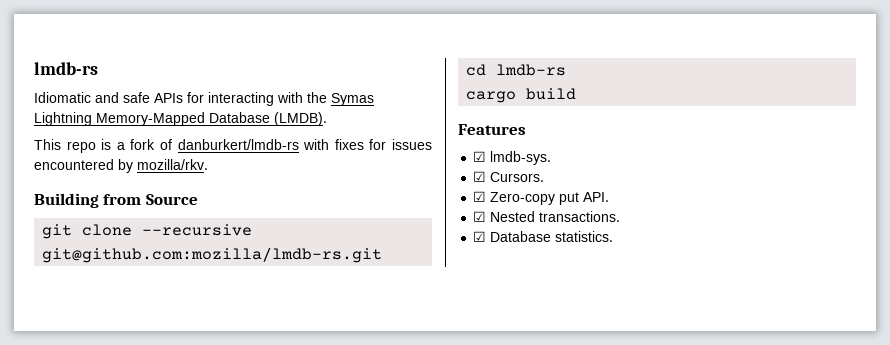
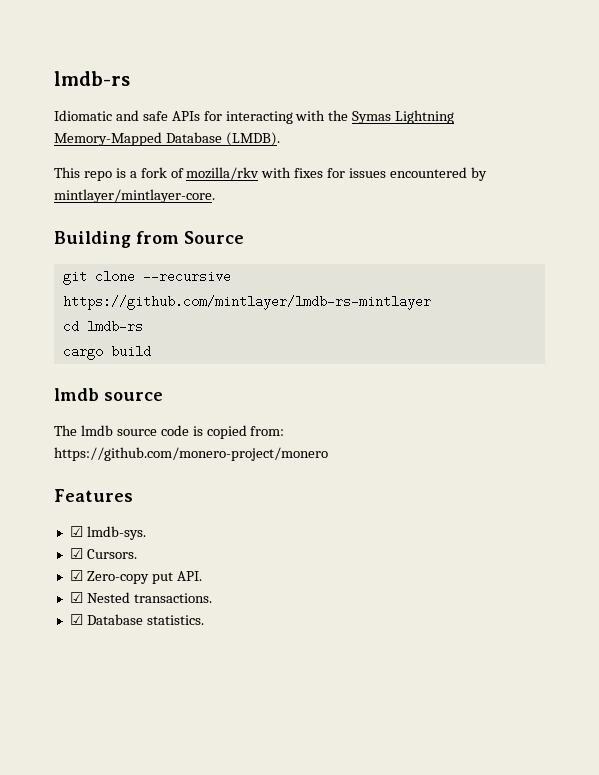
- This repo is a fork of danburkert/lmdb-rs with fixes for issues encountered by mozilla/rkv.
+ This repo is a fork of mozilla/rkv with fixes for issues encountered by mintlayer/mintlayer-core.
- git clone --recursive git@github.com:mozilla/lmdb-rs.git
+ git clone --recursive https://github.com/mintlayer/lmdb-rs-mintlayer
  cargo build
+ lmdb source
+ The lmdb source code is copied from: https://github.com/monero-project/monero

